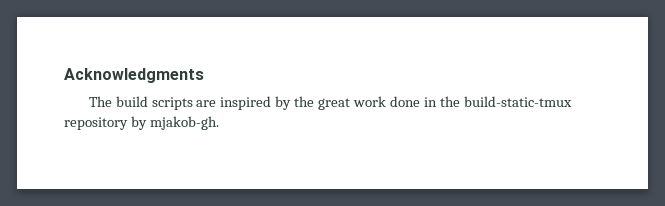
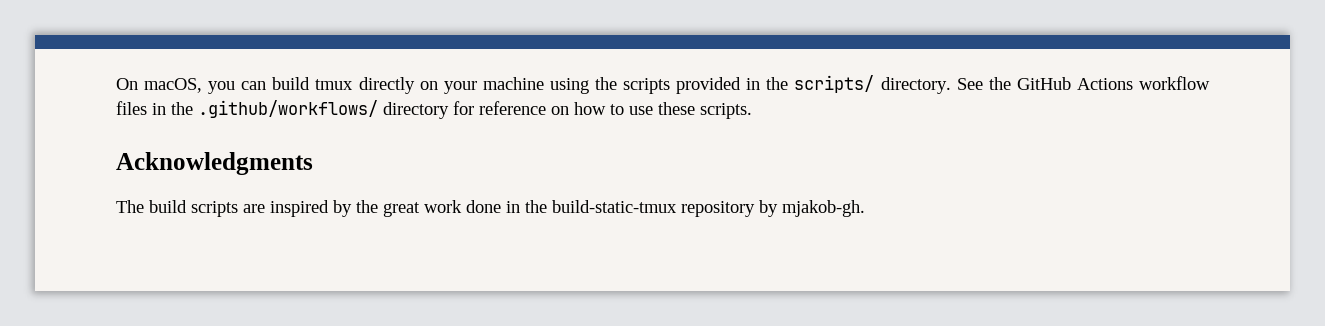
+ On macOS, you can build tmux directly on your machine using the scripts provided in the scripts/ directory. See the GitHub Actions workflow files in the .github/workflows/ directory for reference on how to use these scripts.

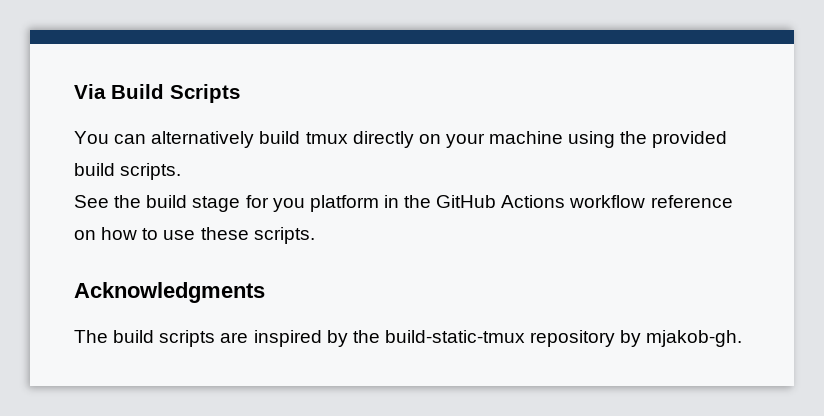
- On macOS, you can build tmux directly on your machine using the scripts provided in the scripts/ directory. See the GitHub Actions workflow files in the .github/workflows/ directory for reference on how to use these scripts.
+ Via Build Scripts
+ You can alternatively build tmux directly on your machine using the provided build scripts.
+ See the build stage for you platform in the GitHub Actions workflow reference on how to use these scripts.
- The build scripts are inspired by the great work done in the build-static-tmux repository by mjakob-gh.
+ The build scripts are inspired by the build-static-tmux repository by mjakob-gh.

